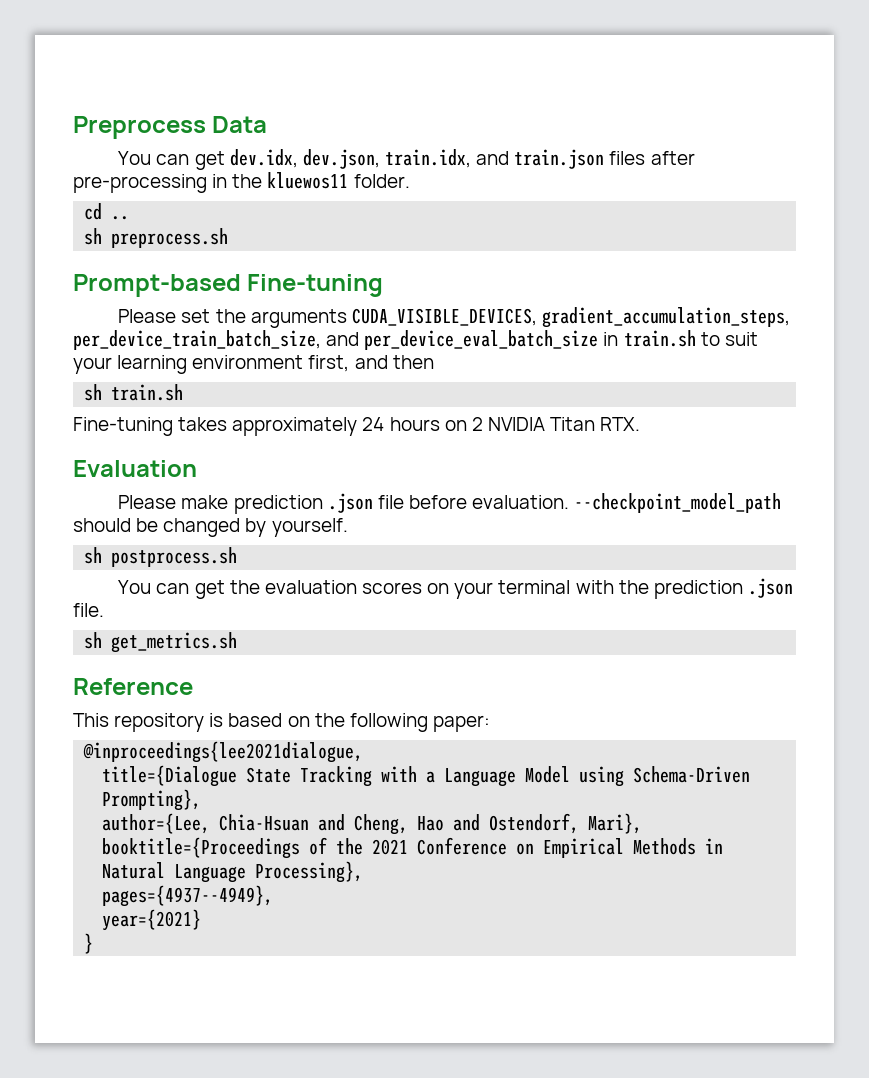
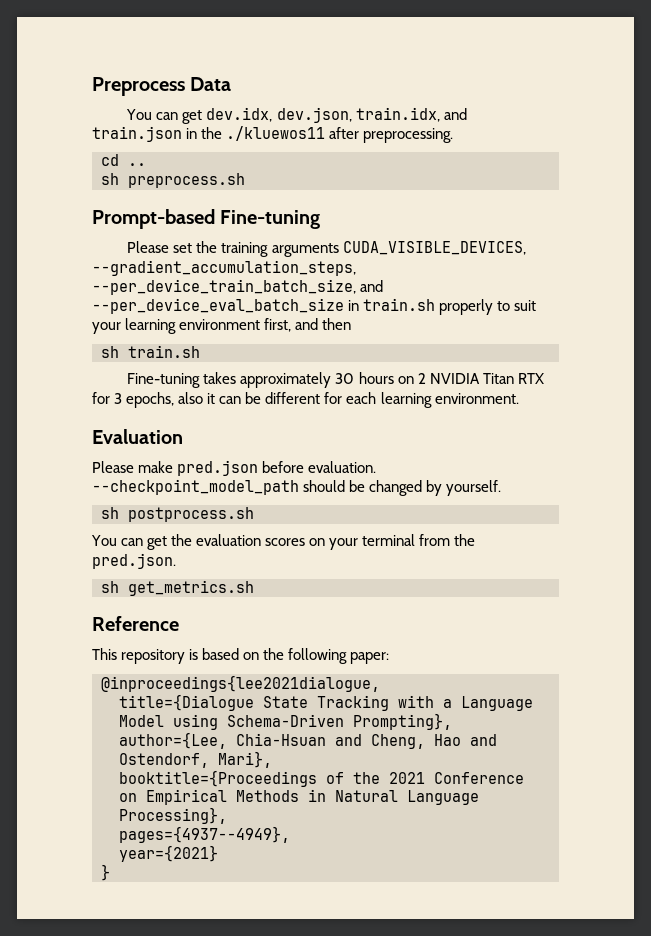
- You can get dev.idx, dev.json, train.idx, and train.json files after pre-processing in the kluewos11 folder.
+ You can get dev.idx, dev.json, train.idx, and train.json in the ./kluewos11 after preprocessing.
- Please set the arguments CUDA_VISIBLE_DEVICES, gradient_accumulation_steps, per_device_train_batch_size, and per_device_eval_batch_size in train.sh to suit your learning environment first, and then
+ Please set the training arguments CUDA_VISIBLE_DEVICES, --gradient_accumulation_steps, --per_device_train_batch_size, and --per_device_eval_batch_size in train.sh properly to suit your learning environment first, and then
- Fine-tuning takes approximately 24 hours on 2 NVIDIA Titan RTX.
+ Fine-tuning takes approximately 30 hours on 2 NVIDIA Titan RTX for 3 epochs, also it can be different for each learning environment.
- Please make prediction .json file before evaluation.
+ Please make pred.json before evaluation.
- You can get the evaluation scores on your terminal with the prediction .json file.
+ You can get the evaluation scores on your terminal from the pred.json.

